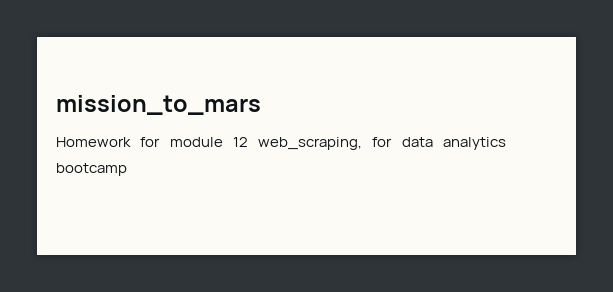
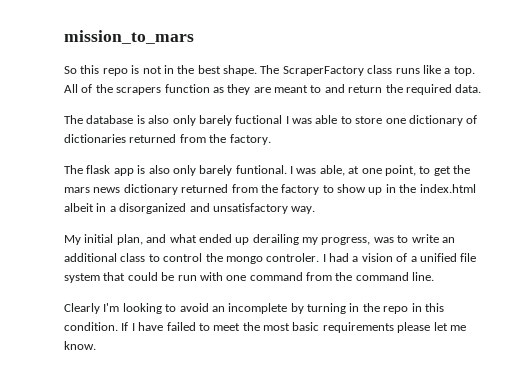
- Homework for module 12 web_scraping, for data analytics bootcamp
+ So this repo is not in the best shape. The ScraperFactory class runs like a top. All of the scrapers function as they are meant to and return the required data.
+ The database is also only barely fuctional I was able to store one dictionary of dictionaries returned from the factory.
+ The flask app is also only barely funtional. I was able, at one point, to get the mars news dictionary returned from the factory to show up in the index.html albeit in a disorganized and unsatisfactory way.
+ My initial plan, and what ended up derailing my progress, was to write an additional class to control the mongo controler. I had a vision of a unified file system that could be run with one command from the command line.
+ Clearly I'm looking to avoid an incomplete by turning in the repo in this condition. If I have failed to meet the most basic requirements please let me know.

